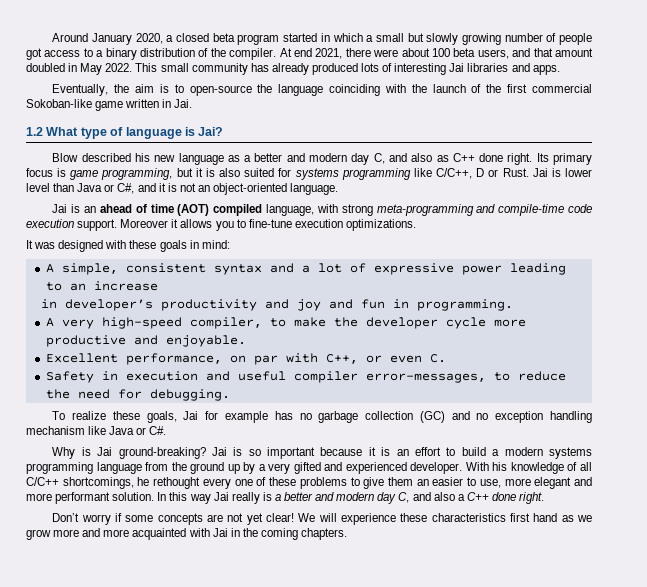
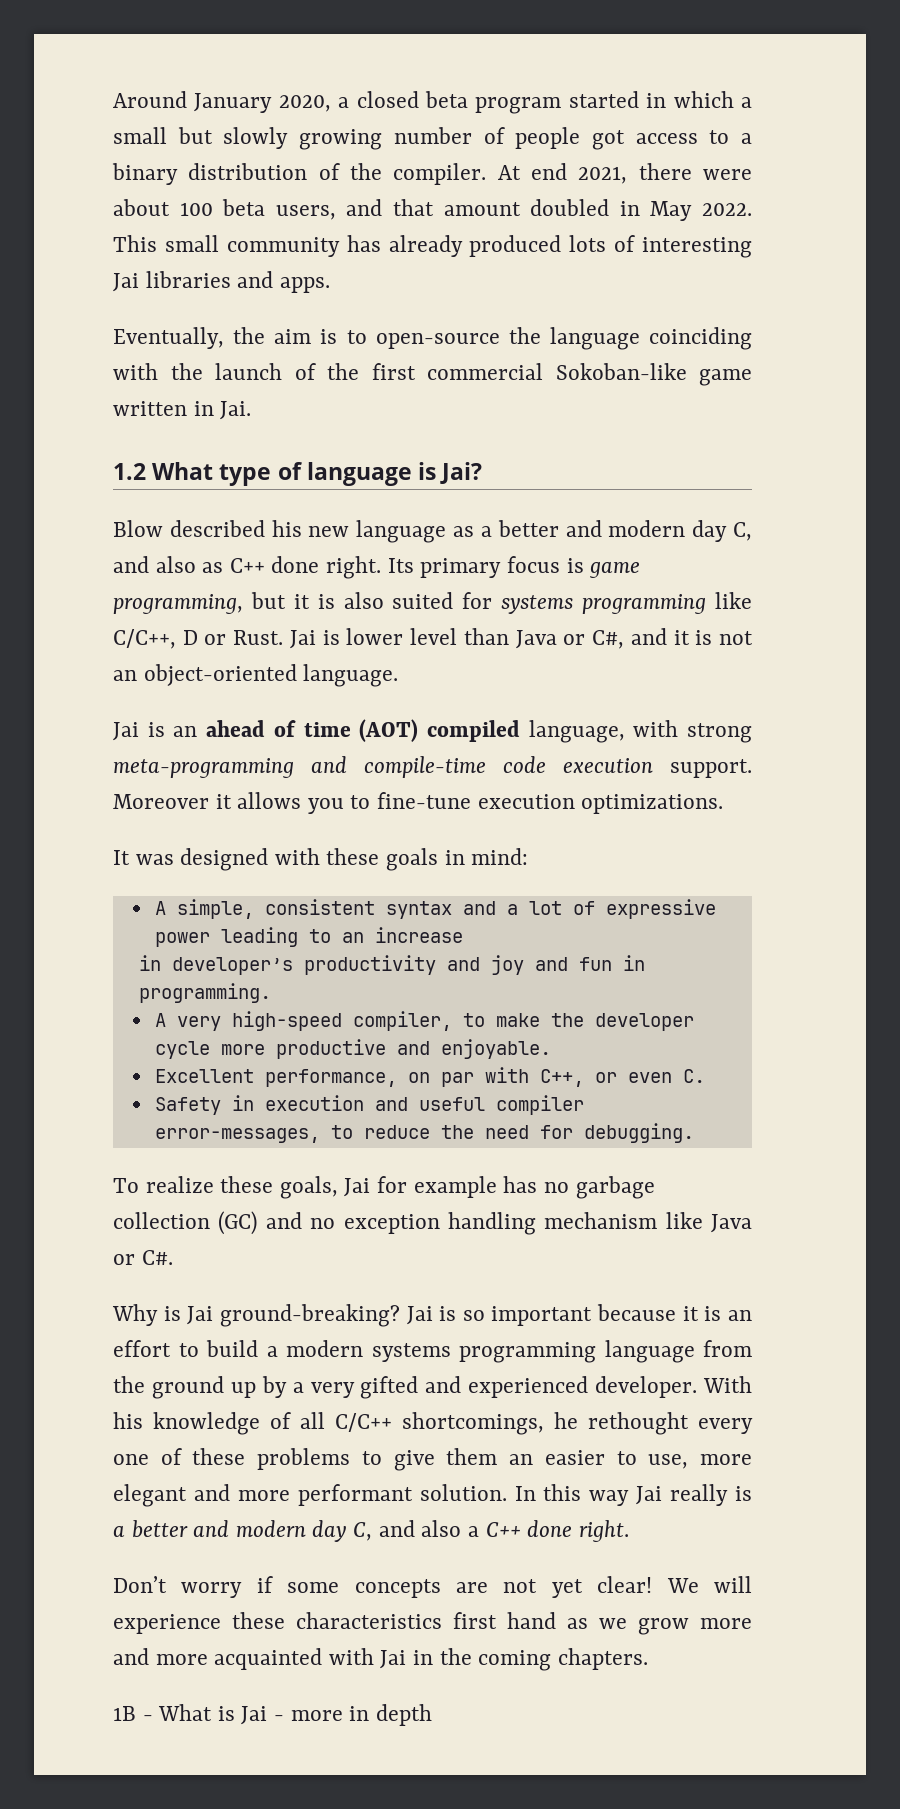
+ 1B - What is Jai - more in depth

